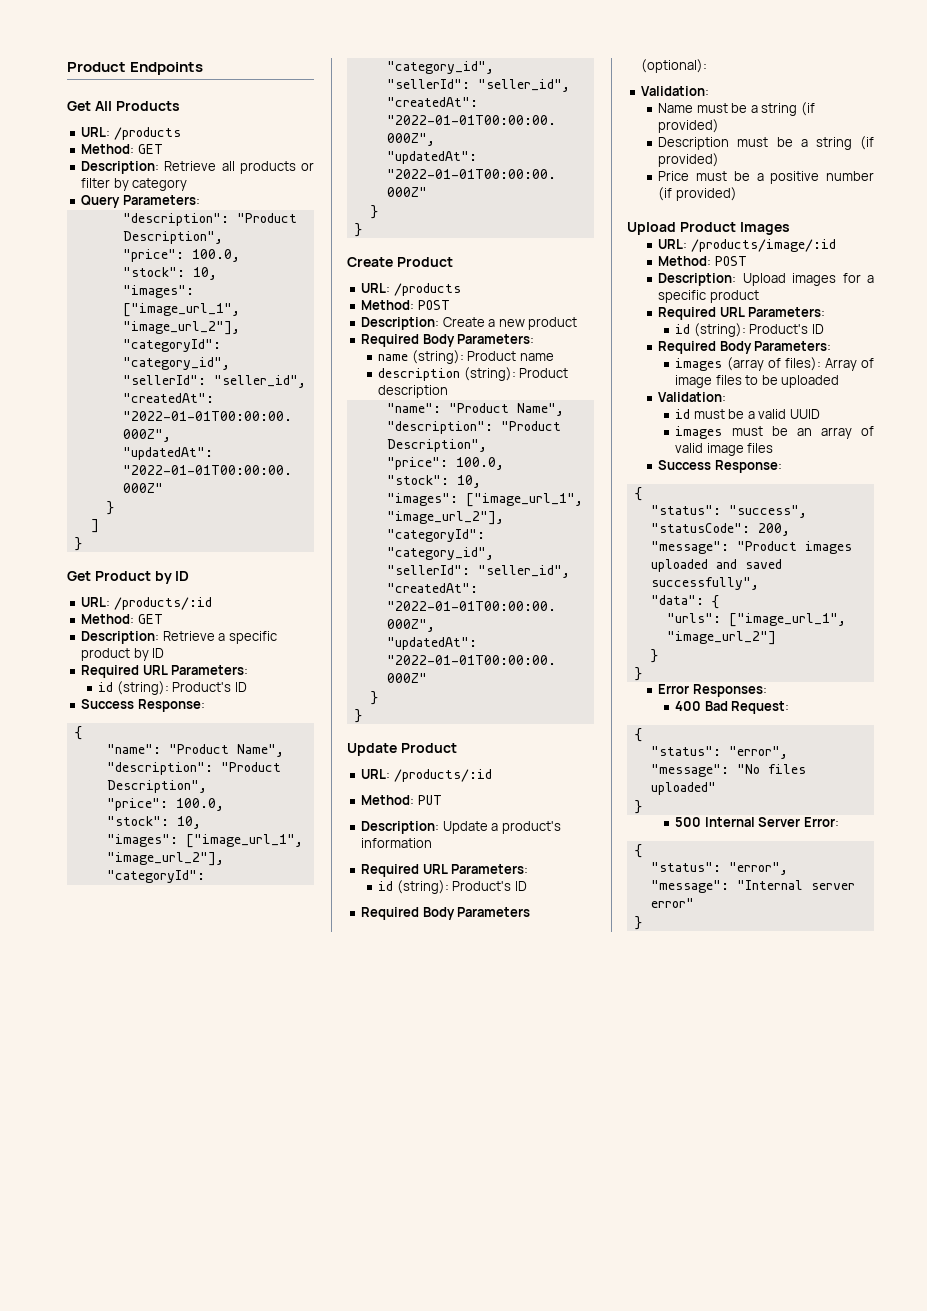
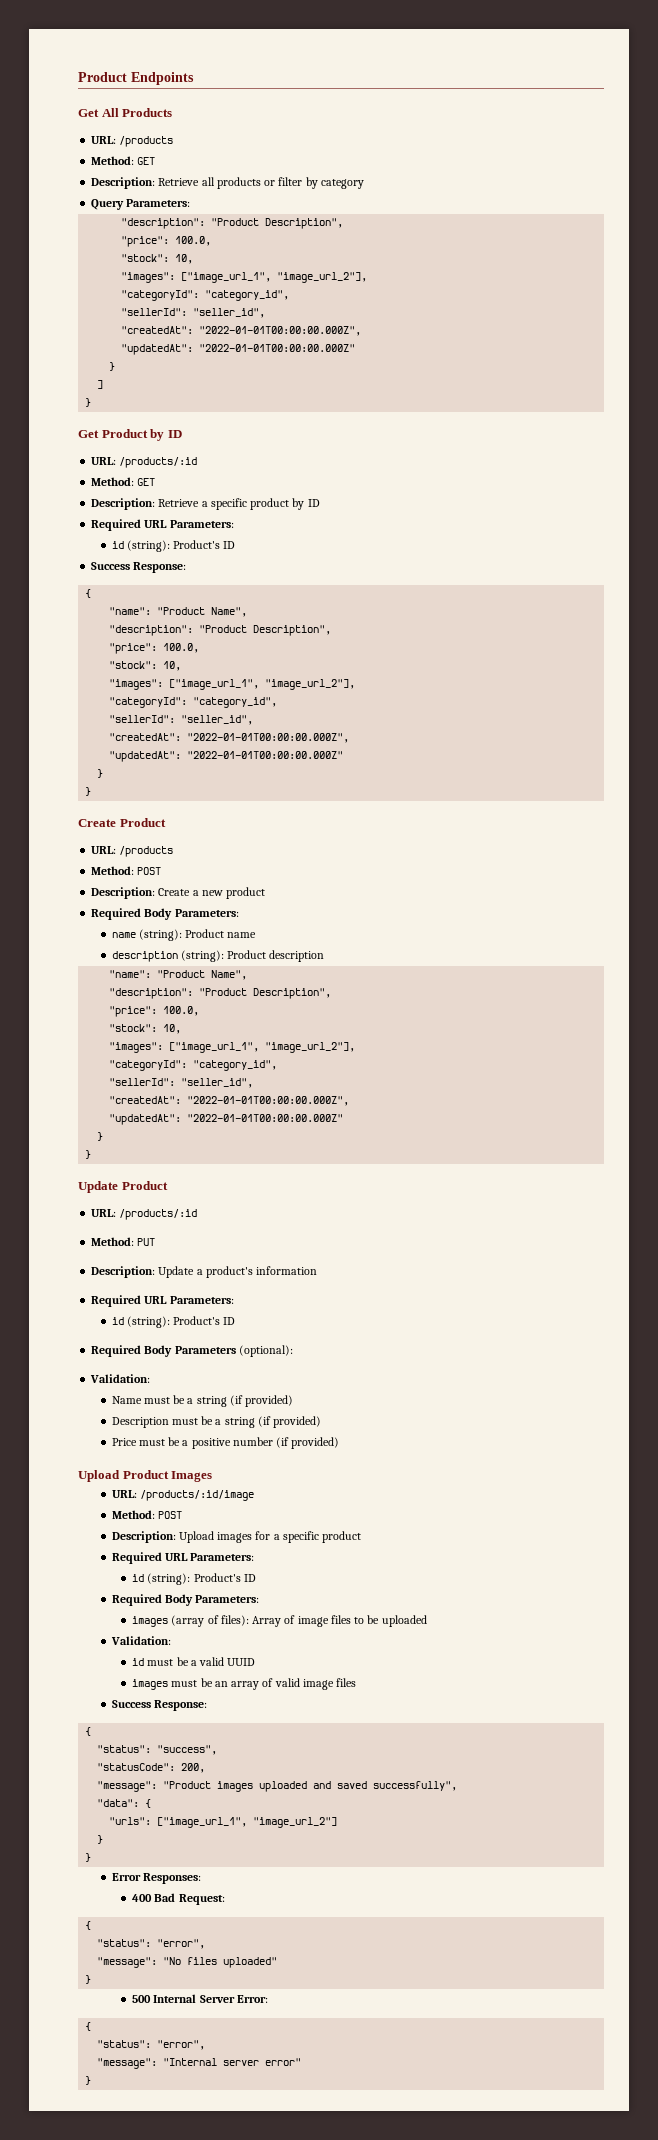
- URL: /products/image/:id
+ URL: /products/:id/image

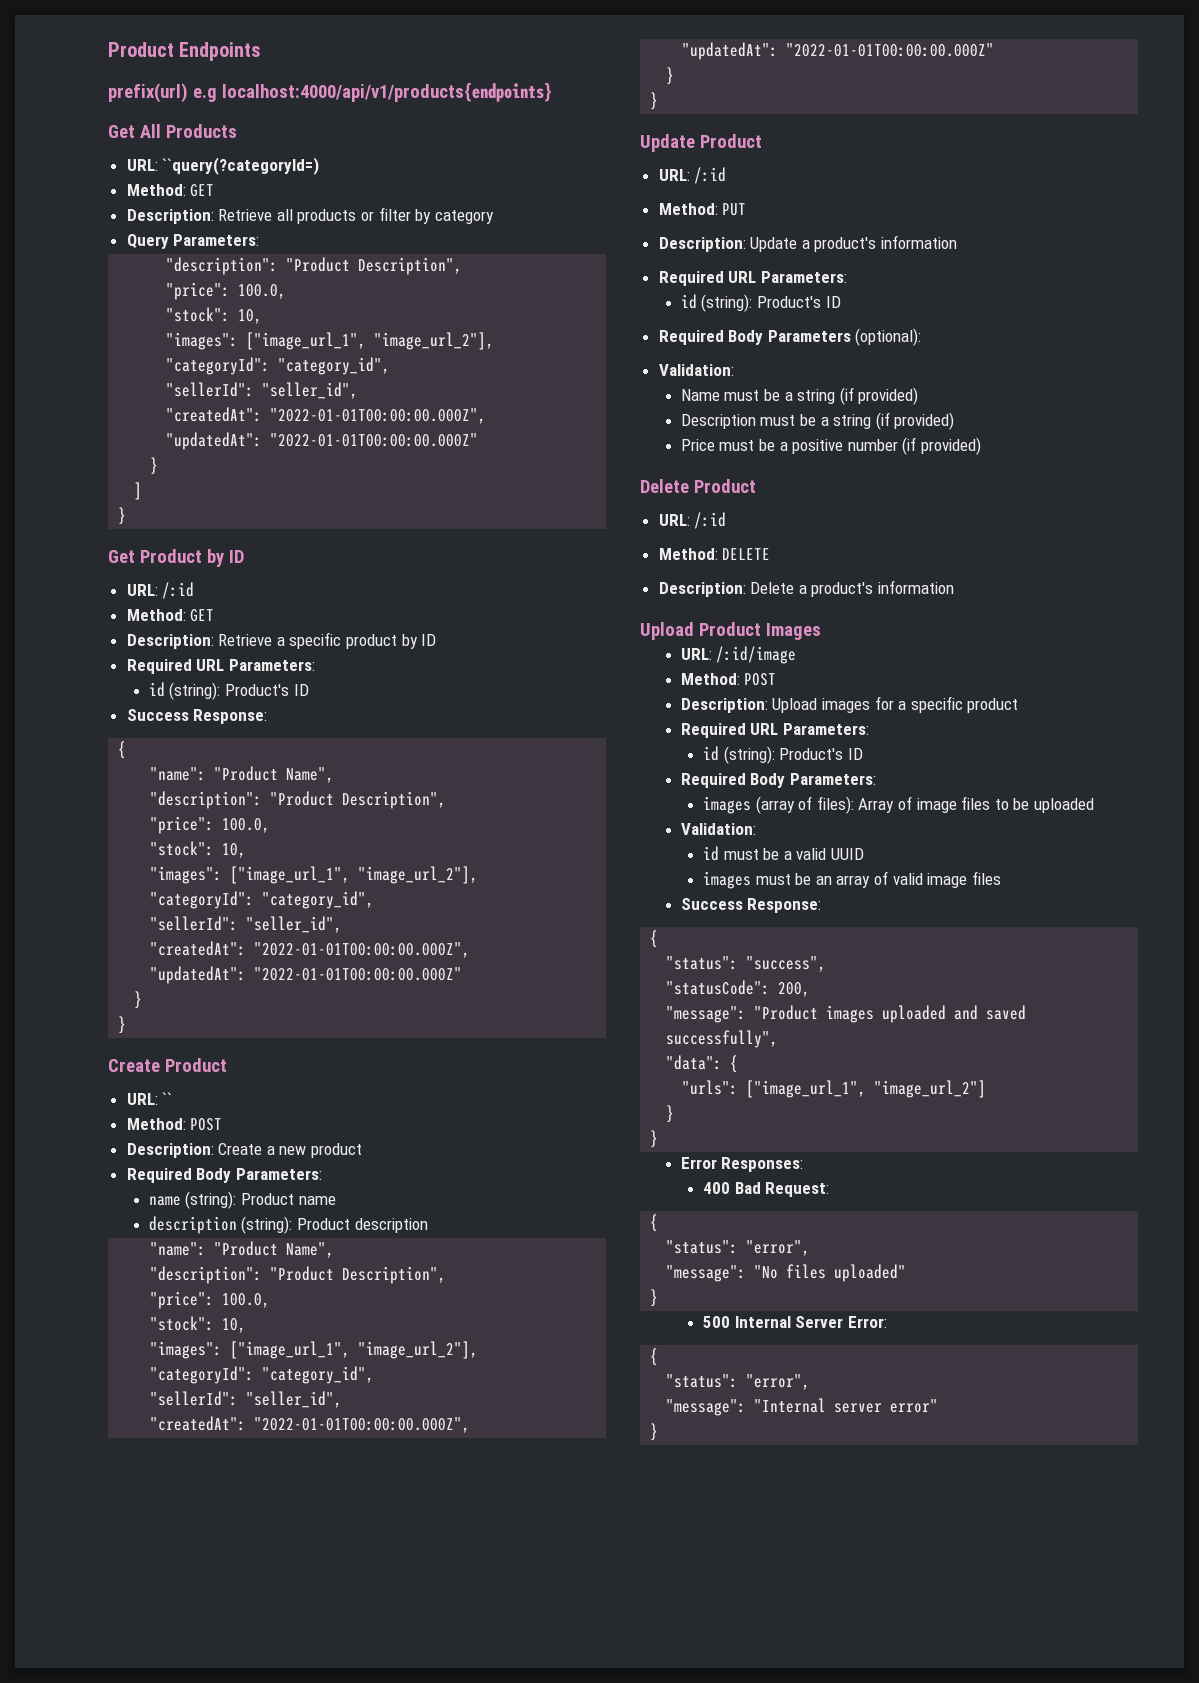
+ prefix(url) e.g localhost:4000/api/v1/products{endpoints}
  Get All Products
- URL: /products
+ URL: ``query(?categoryId=)
  Get Product by ID
- URL: /products/:id
+ URL: /:id
  Create Product
- URL: /products
+ URL: ``
  Update Product
- URL: /products/:id
+ URL: /:id
+ Delete Product
+ URL: /:id
+ Method: DELETE
+ Description: Delete a product's information
- URL: /products/:id/image
+ URL: /:id/image

